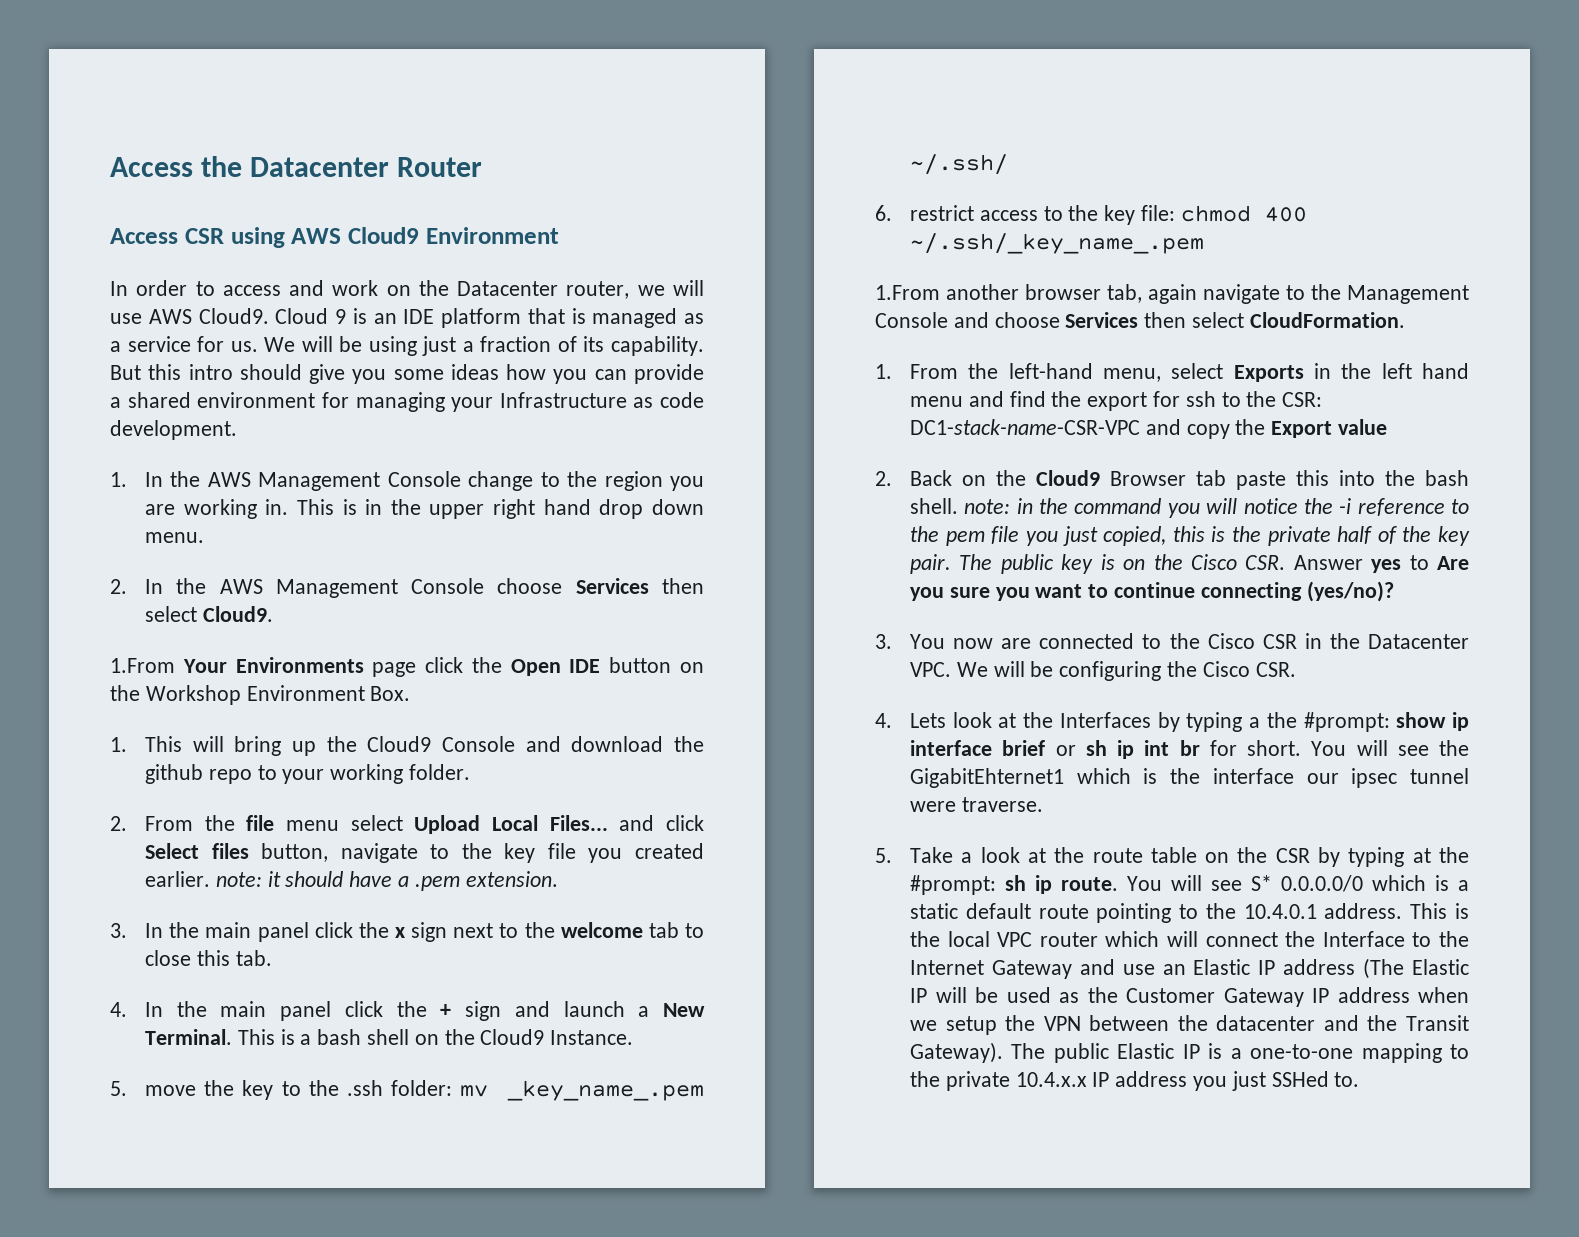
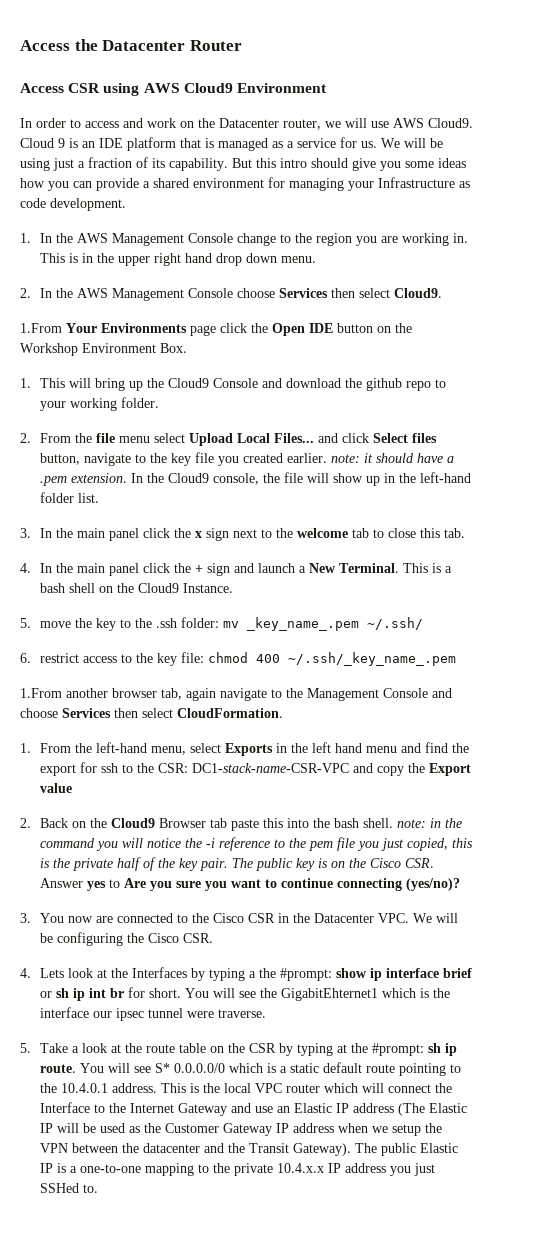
+ In the Cloud9 console, the file will show up in the left-hand folder list.

